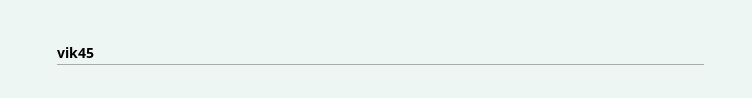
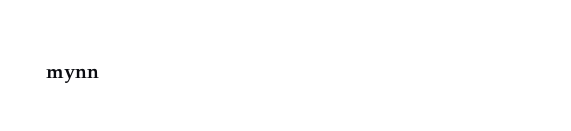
- vik45
+ mynn

